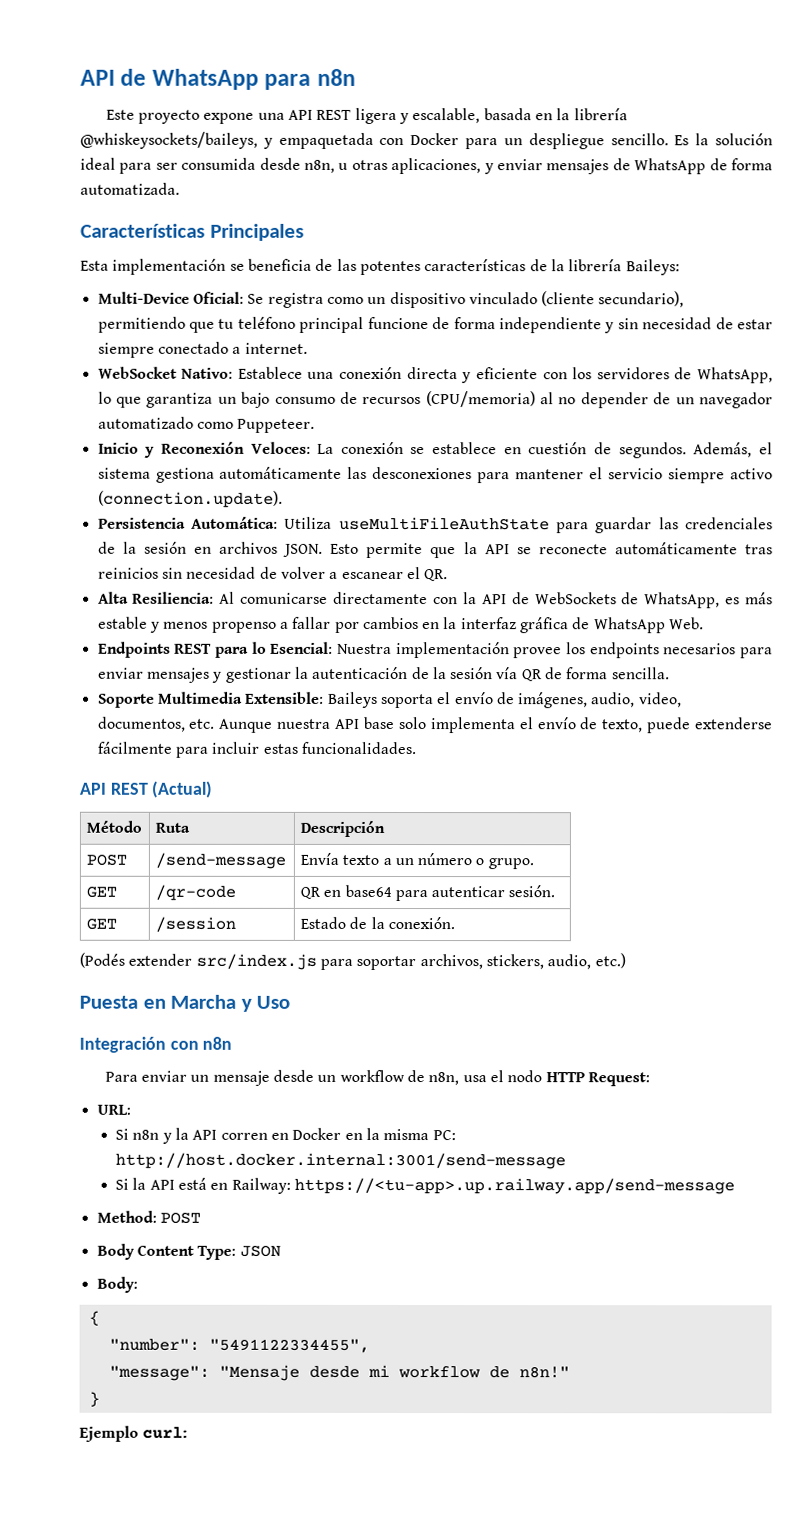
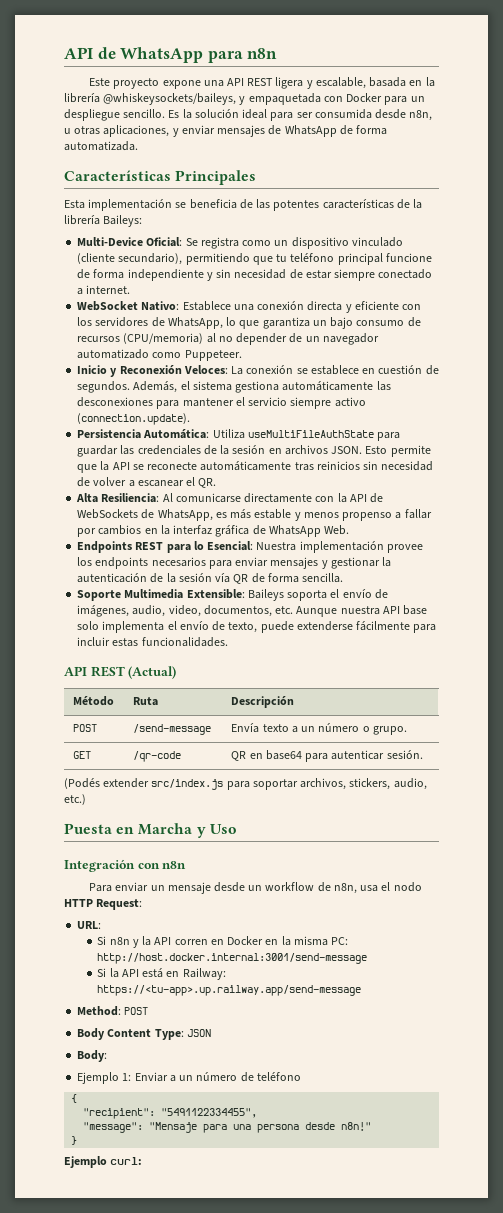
- GET | /session | Estado de la conexión.
+ Ejemplo 1: Enviar a un número de teléfono
- "number": "5491122334455",
+ "recipient": "5491122334455",
- "message": "Mensaje desde mi workflow de n8n!"
+ "message": "Mensaje para una persona desde n8n!"

